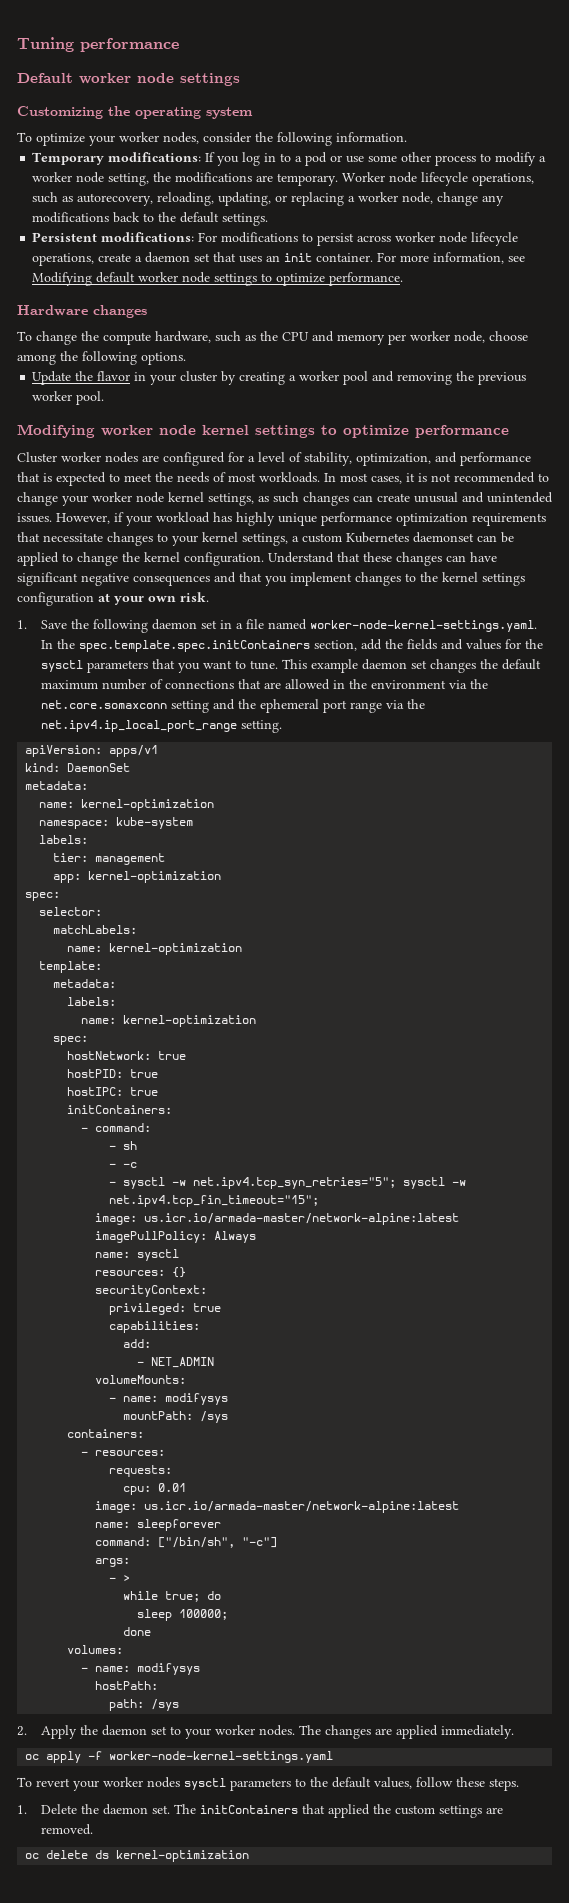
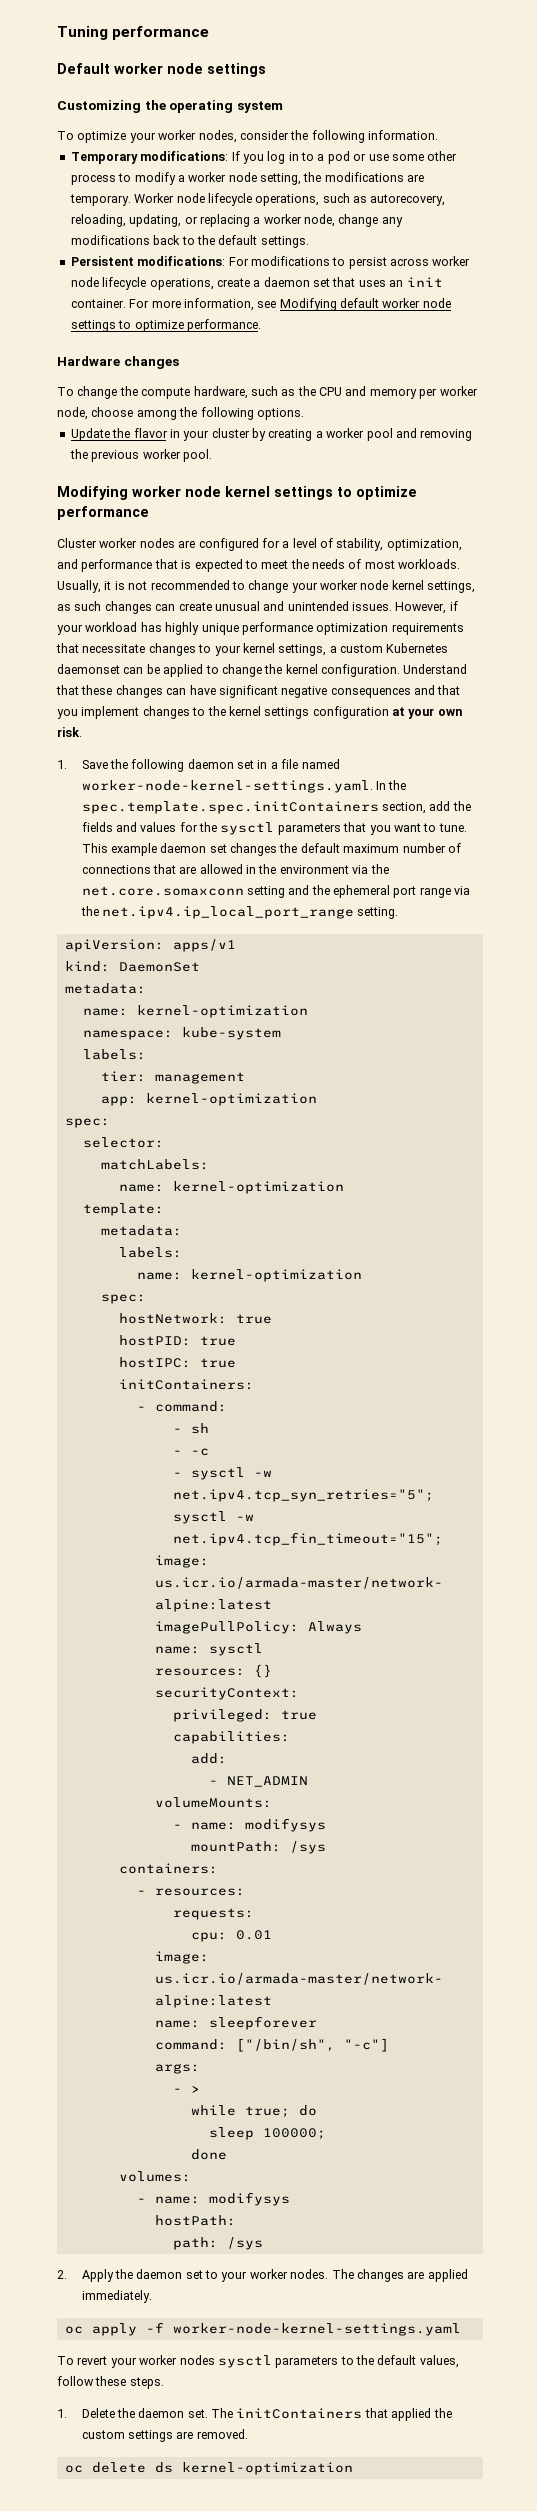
- In most cases, it is not recommended to change your worker node kernel settings, as such changes can create unusual and unintended issues.
+ Usually, it is not recommended to change your worker node kernel settings, as such changes can create unusual and unintended issues.

